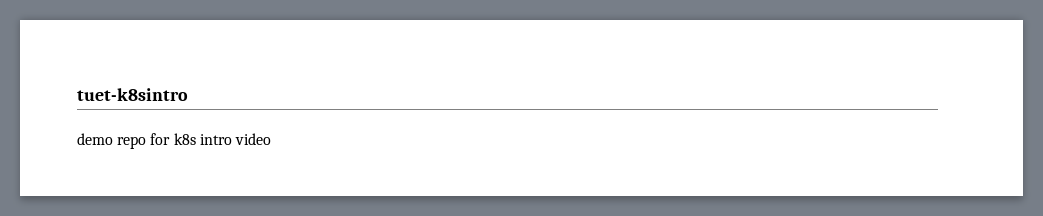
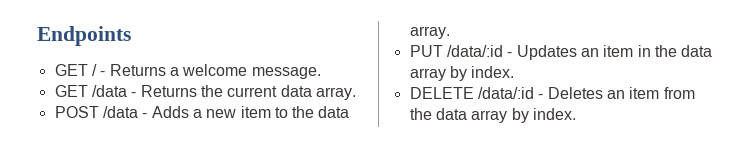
- tuet-k8sintro
- demo repo for k8s intro video
+ Endpoints
+ GET / - Returns a welcome message.
+ GET /data - Returns the current data array.
+ POST /data - Adds a new item to the data array.
+ PUT /data/:id - Updates an item in the data array by index.
+ DELETE /data/:id - Deletes an item from the data array by index.

